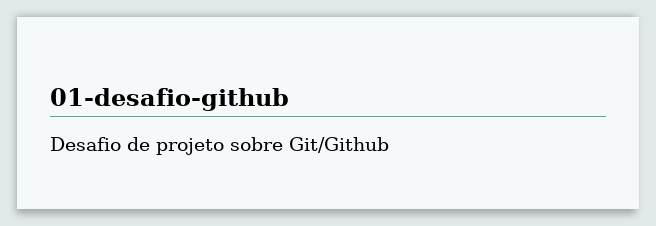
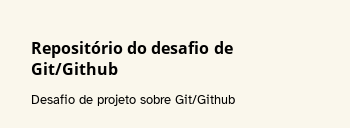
- 01-desafio-github
+ Repositório do desafio de Git/Github

